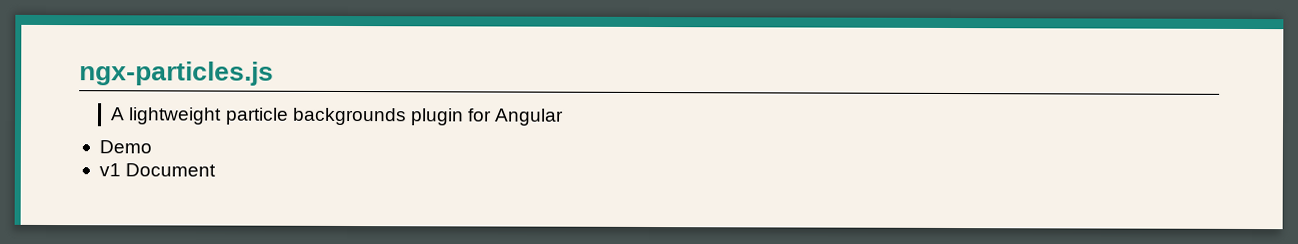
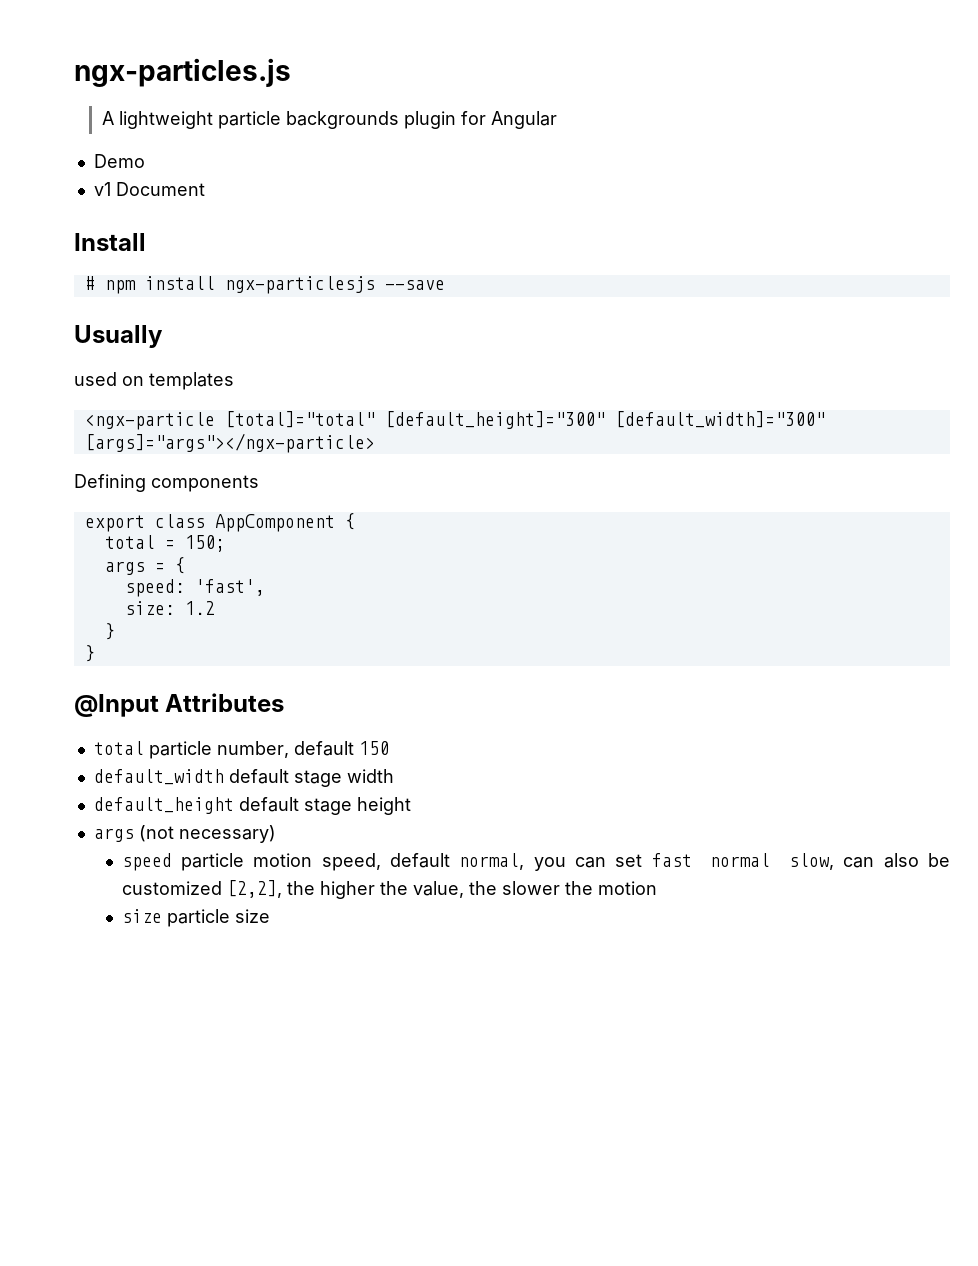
+ Install
+ # npm install ngx-particlesjs --save
+ Usually
+ used on templates
+ <ngx-particle [total]="total" [default_height]="300" [default_width]="300" [args]="args"></ngx-particle>
+ Defining components
+ export class AppComponent {
+ total = 150;
+ args = {
+ speed: 'fast',
+ size: 1.2
+ }
+ }
+ @Input Attributes
+ total particle number, default 150
+ default_width default stage width
+ default_height default stage height
+ args (not necessary)
+ speed particle motion speed, default normal, you can set fast normal slow, can also be customized [2,2], the higher the value, the slower the motion
+ size particle size

